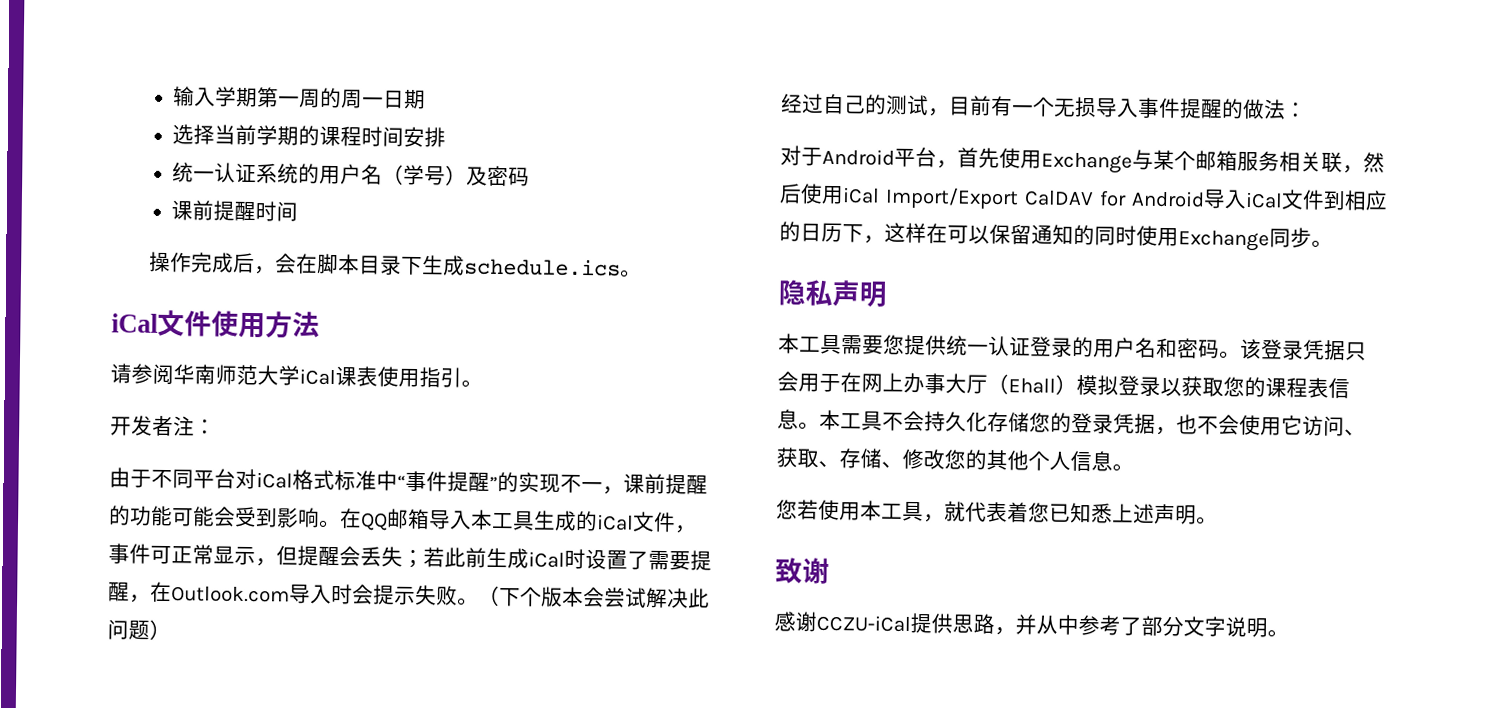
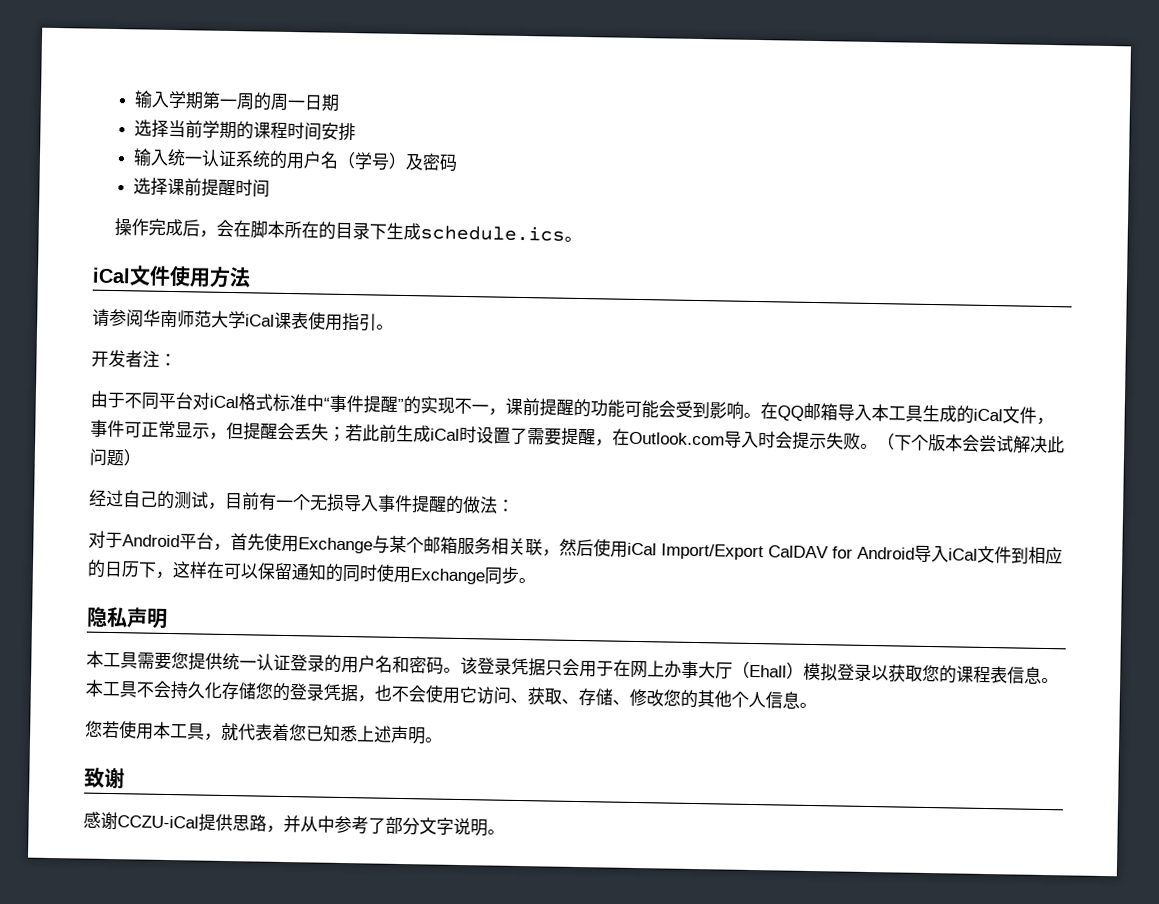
- 统一认证系统的用户名（学号）及密码
+ 输入统一认证系统的用户名（学号）及密码
- 课前提醒时间
+ 选择课前提醒时间
- 操作完成后，会在脚本目录下生成schedule.ics。
+ 操作完成后，会在脚本所在的目录下生成schedule.ics。

